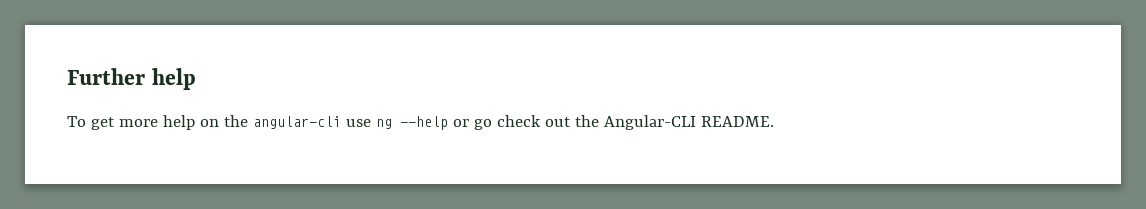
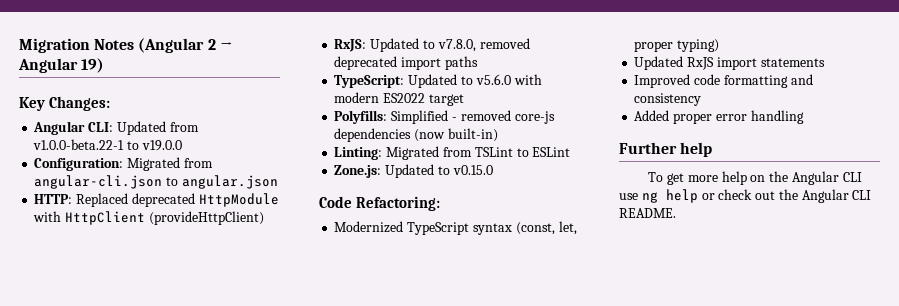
+ Migration Notes (Angular 2 → Angular 19)
+ Key Changes:
+ Angular CLI: Updated from v1.0.0-beta.22-1 to v19.0.0
+ Configuration: Migrated from angular-cli.json to angular.json
+ HTTP: Replaced deprecated HttpModule with HttpClient (provideHttpClient)
+ RxJS: Updated to v7.8.0, removed deprecated import paths
+ TypeScript: Updated to v5.6.0 with modern ES2022 target
+ Polyfills: Simplified - removed core-js dependencies (now built-in)
+ Linting: Migrated from TSLint to ESLint
+ Zone.js: Updated to v0.15.0
+ Code Refactoring:
+ Modernized TypeScript syntax (const, let, proper typing)
+ Updated RxJS import statements
+ Improved code formatting and consistency
+ Added proper error handling
- To get more help on the angular-cli use ng --help or go check out the Angular-CLI README.
+ To get more help on the Angular CLI use ng help or check out the Angular CLI README.

